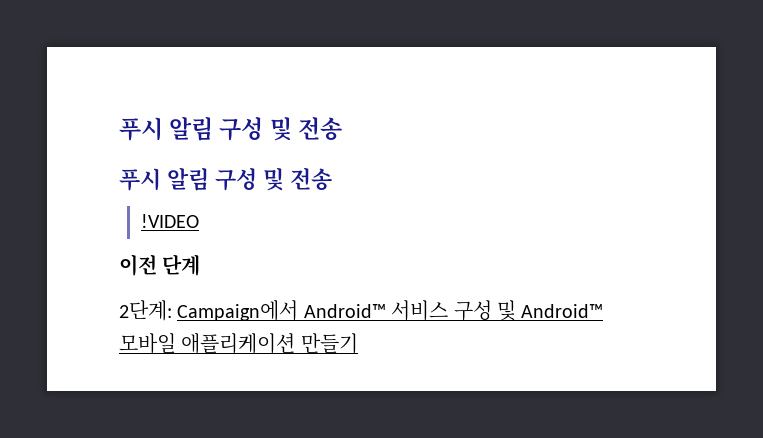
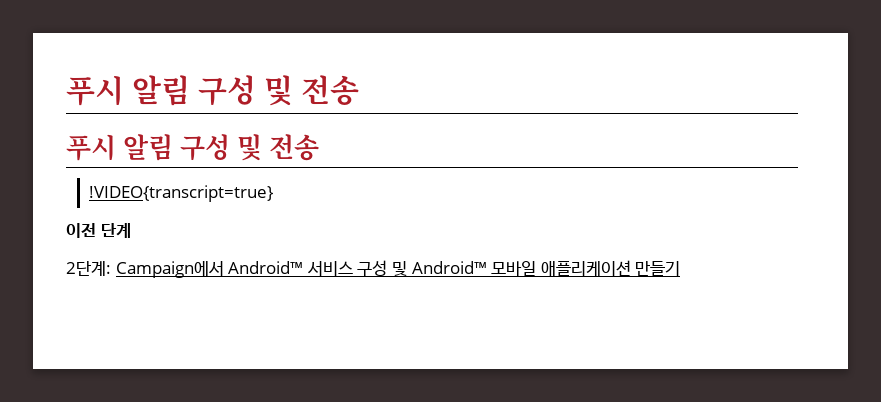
- !VIDEO
+ !VIDEO{transcript=true}

